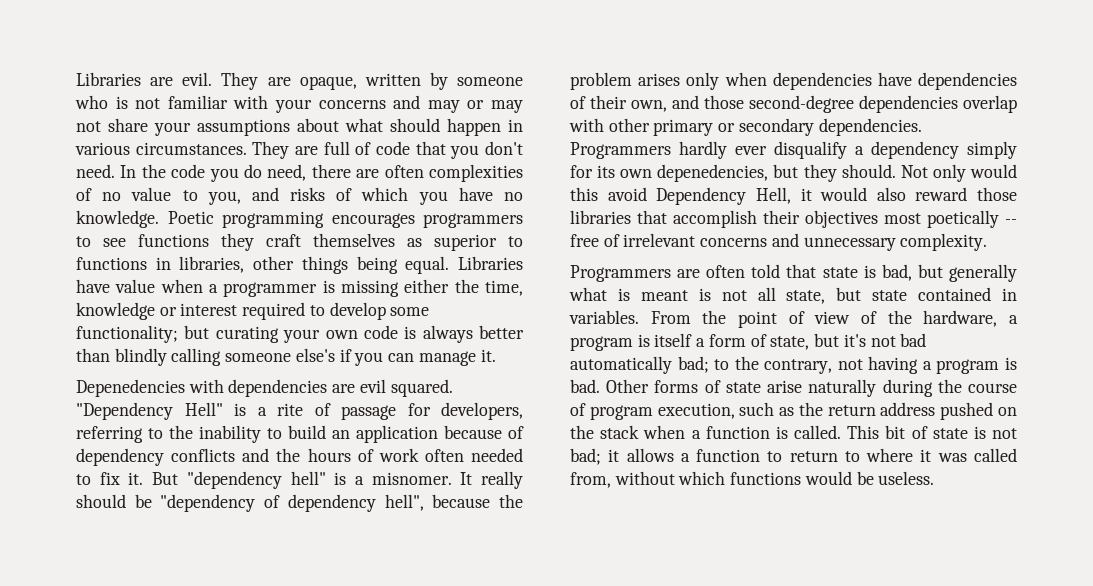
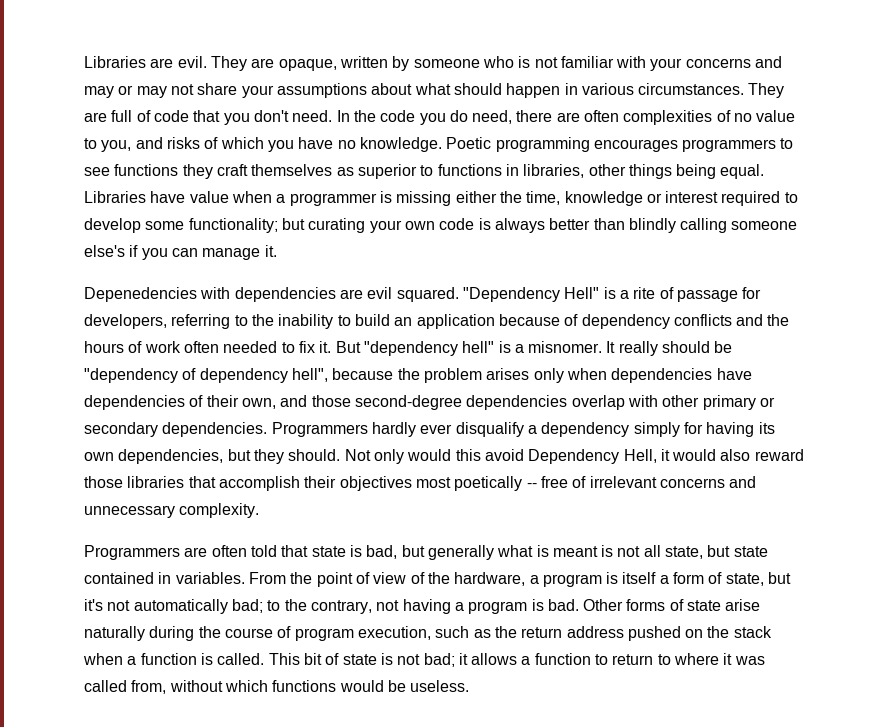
- Programmers hardly ever disqualify a dependency simply for its own depenedencies, but they should.
+ Programmers hardly ever disqualify a dependency simply for having its own dependencies, but they should.
- From the point of view of the hardware, a program is itself a form of state, but it's not bad automatically bad; to the contrary, not having a program is bad.
+ From the point of view of the hardware, a program is itself a form of state, but it's not automatically bad; to the contrary, not having a program is bad.

